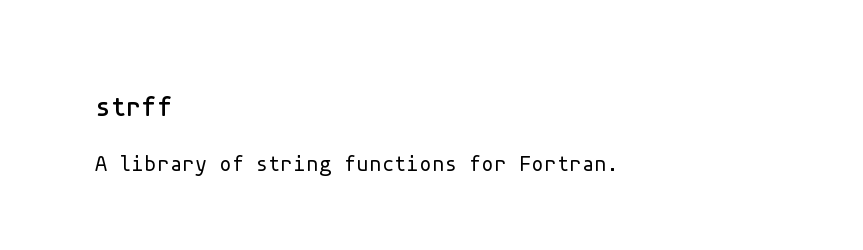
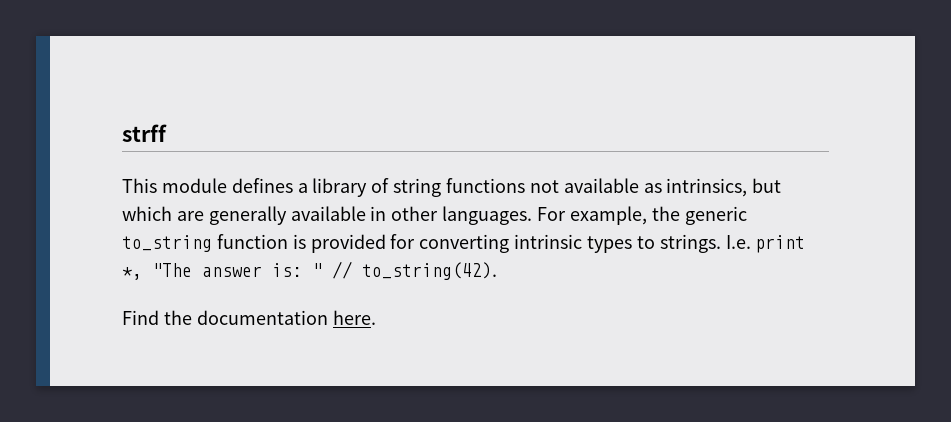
- A library of string functions for Fortran.
+ This module defines a library of string functions not available as intrinsics, but which are generally available in other languages. For example, the generic to_string function is provided for converting intrinsic types to strings. I.e. print *, "The answer is: " // to_string(42).
+ Find the documentation here.

